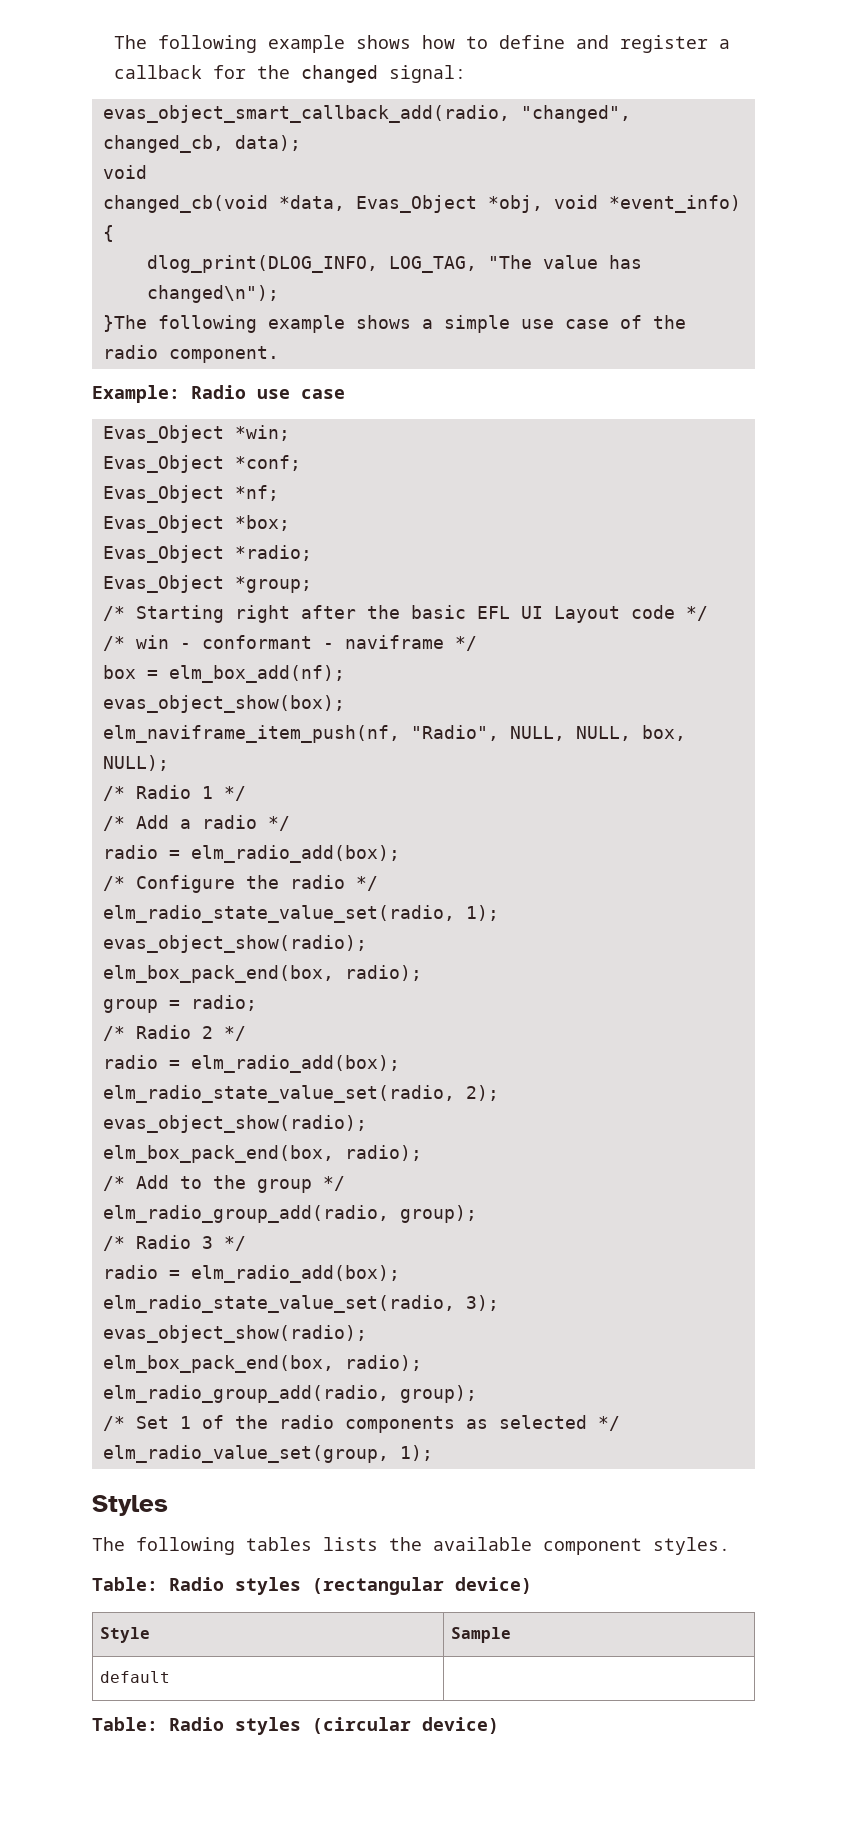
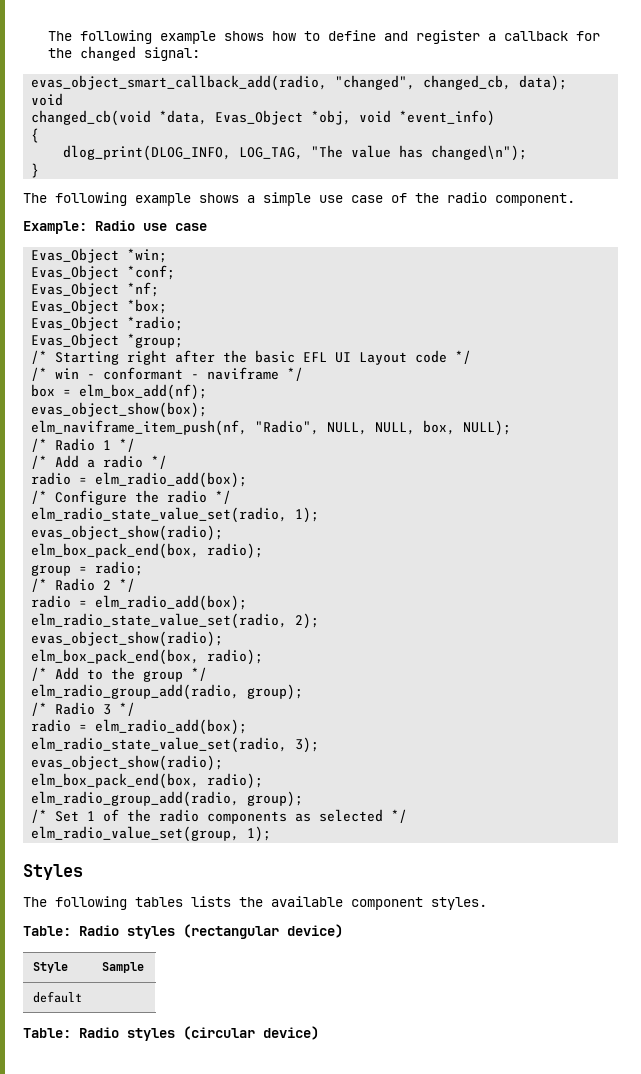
- }The following example shows a simple use case of the radio component.
+ }
+ The following example shows a simple use case of the radio component.

